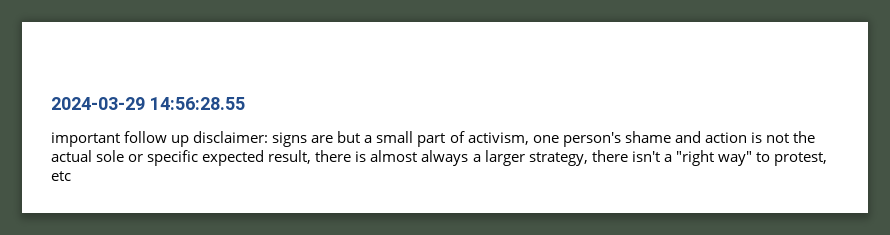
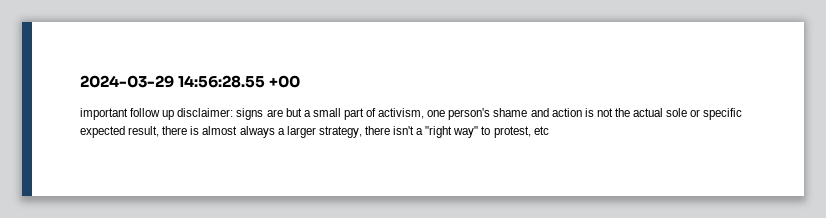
- 2024-03-29 14:56:28.55
+ 2024-03-29 14:56:28.55 +00

